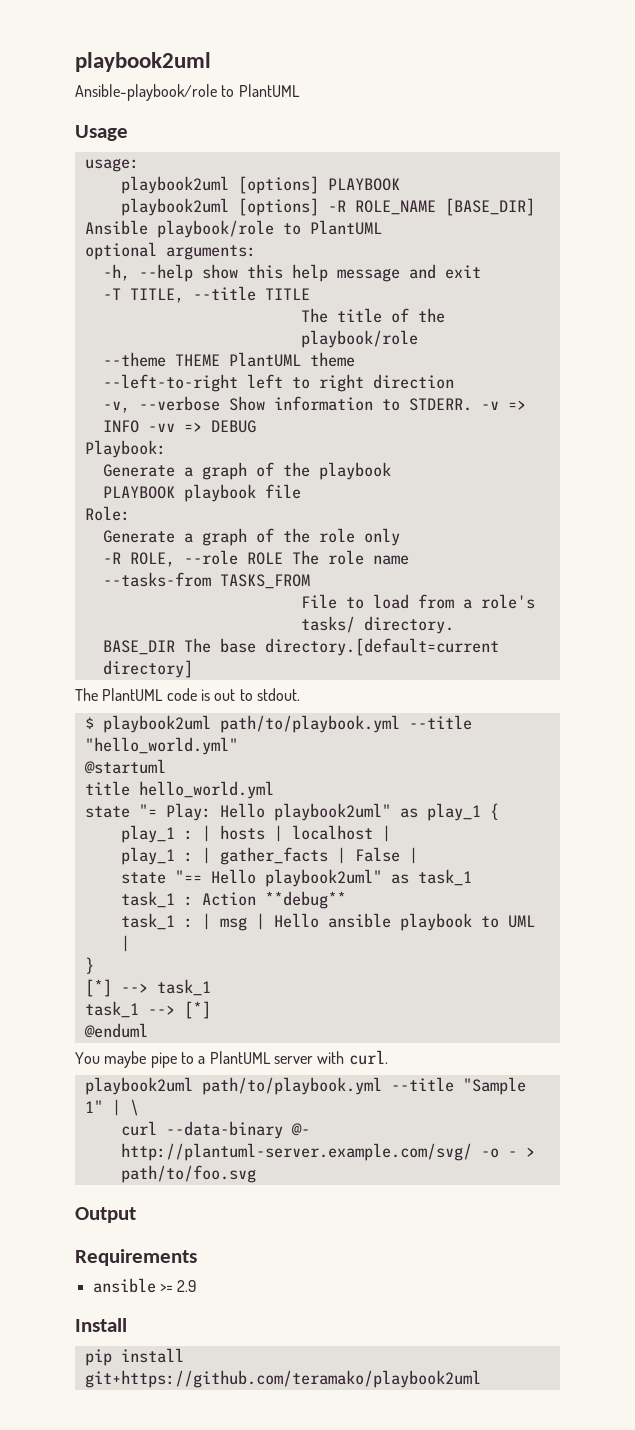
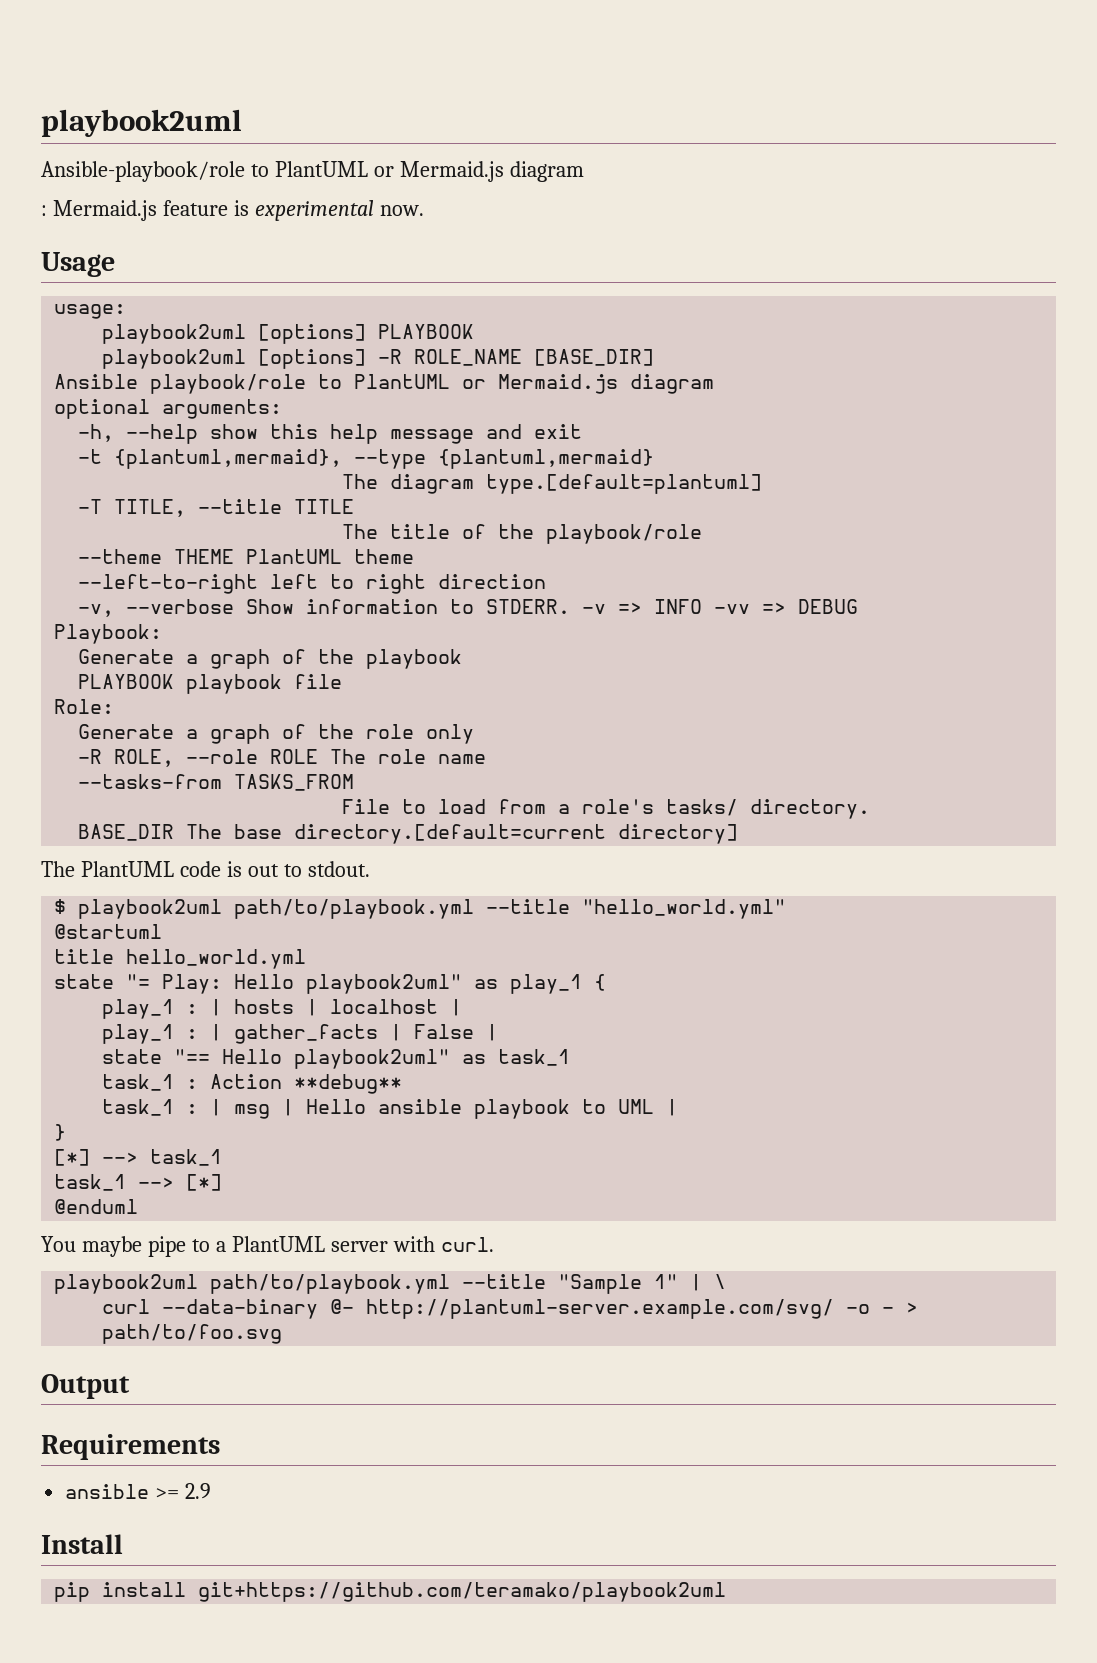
- Ansible-playbook/role to PlantUML
+ Ansible-playbook/role to PlantUML or Mermaid.js diagram
+ : Mermaid.js feature is experimental now.
- Ansible playbook/role to PlantUML
+ Ansible playbook/role to PlantUML or Mermaid.js diagram
+ -t {plantuml,mermaid}, --type {plantuml,mermaid}
+ The diagram type.[default=plantuml]

